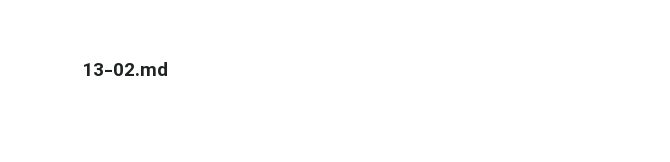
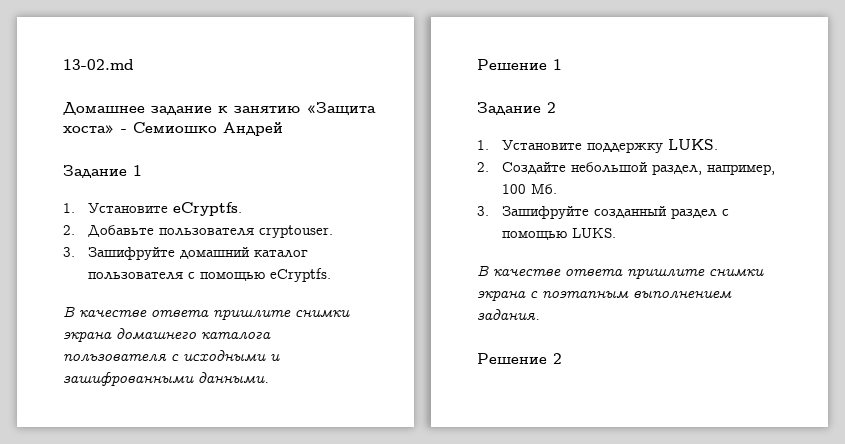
+ Домашнее задание к занятию «Защита хоста» - Семиошко Андрей
+ Задание 1
+ 1. Установите eCryptfs.
+ 2. Добавьте пользователя cryptouser.
+ 3. Зашифруйте домашний каталог пользователя с помощью eCryptfs.
+ В качестве ответа пришлите снимки экрана домашнего каталога пользователя с исходными и зашифрованными данными.
+ Решение 1
+ Задание 2
+ 1. Установите поддержку LUKS.
+ 2. Создайте небольшой раздел, например, 100 Мб.
+ 3. Зашифруйте созданный раздел с помощью LUKS.
+ В качестве ответа пришлите снимки экрана с поэтапным выполнением задания.
+ Решение 2

